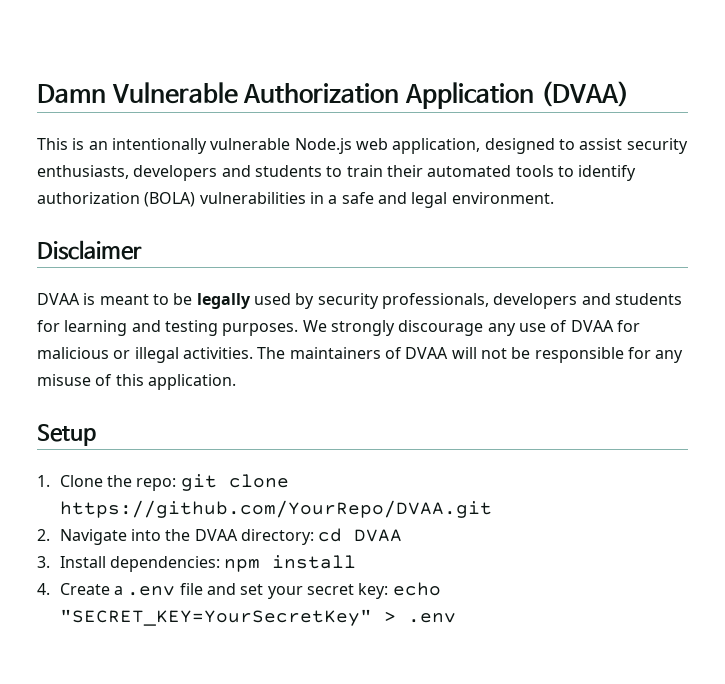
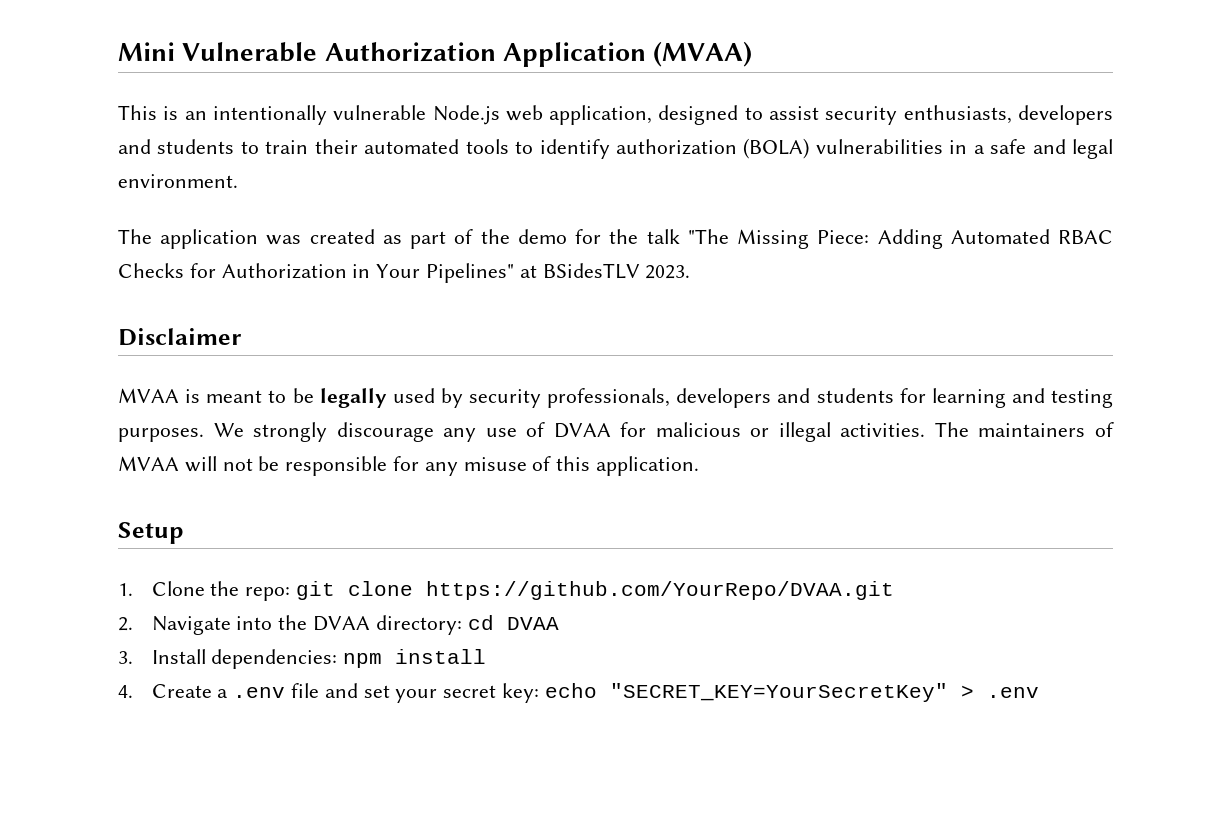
- Damn Vulnerable Authorization Application (DVAA)
+ Mini Vulnerable Authorization Application (MVAA)
+ The application was created as part of the demo for the talk "The Missing Piece: Adding Automated RBAC Checks for Authorization in Your Pipelines" at BSidesTLV 2023.
- DVAA is meant to be legally used by security professionals, developers and students for learning and testing purposes.
+ MVAA is meant to be legally used by security professionals, developers and students for learning and testing purposes.
- The maintainers of DVAA will not be responsible for any misuse of this application.
+ The maintainers of MVAA will not be responsible for any misuse of this application.

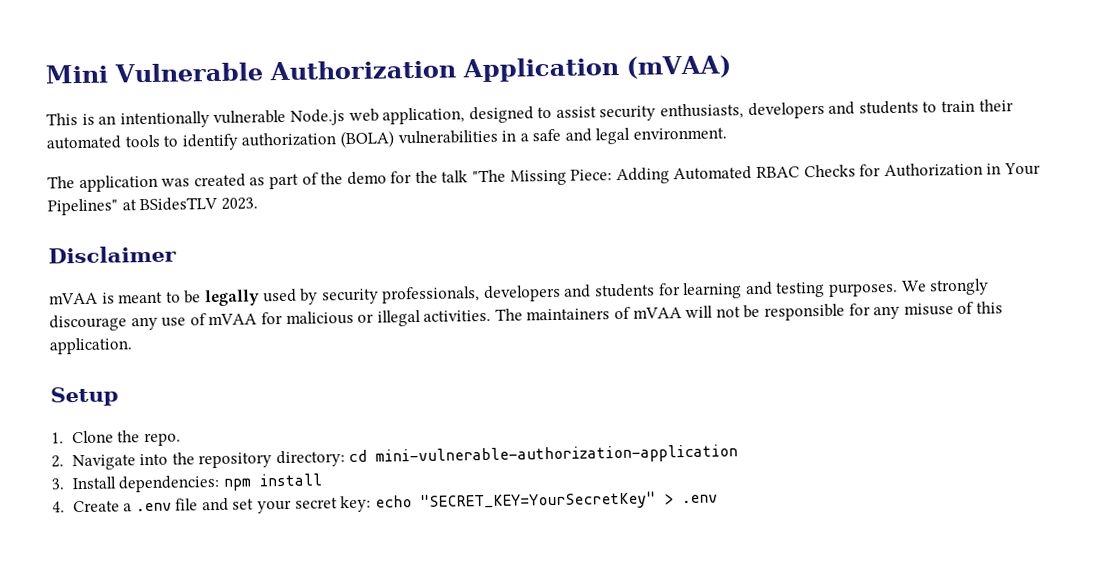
- Mini Vulnerable Authorization Application (MVAA)
+ Mini Vulnerable Authorization Application (mVAA)
- MVAA is meant to be legally used by security professionals, developers and students for learning and testing purposes.
+ mVAA is meant to be legally used by security professionals, developers and students for learning and testing purposes.
- We strongly discourage any use of DVAA for malicious or illegal activities.
+ We strongly discourage any use of mVAA for malicious or illegal activities.
- The maintainers of MVAA will not be responsible for any misuse of this application.
+ The maintainers of mVAA will not be responsible for any misuse of this application.
- 1. Clone the repo: git clone https://github.com/YourRepo/DVAA.git
+ 1. Clone the repo.
- 2. Navigate into the DVAA directory: cd DVAA
+ 2. Navigate into the repository directory: cd mini-vulnerable-authorization-application

